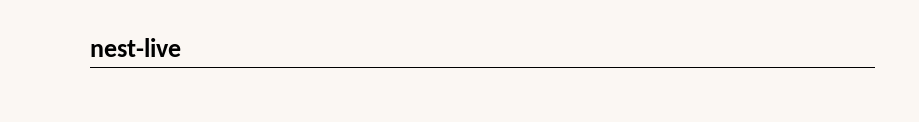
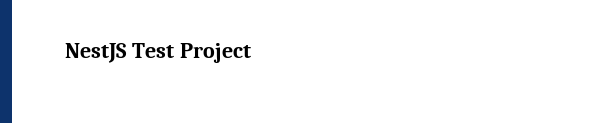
- nest-live
+ NestJS Test Project

